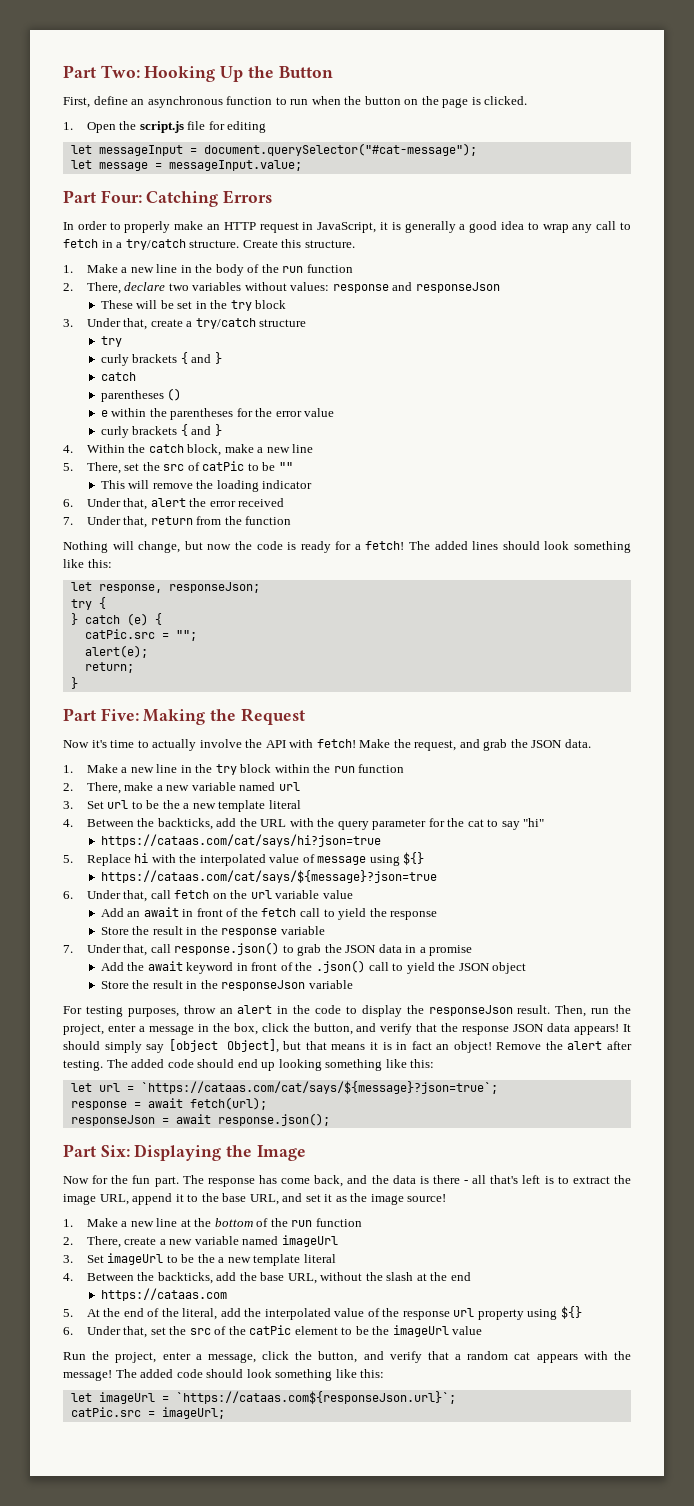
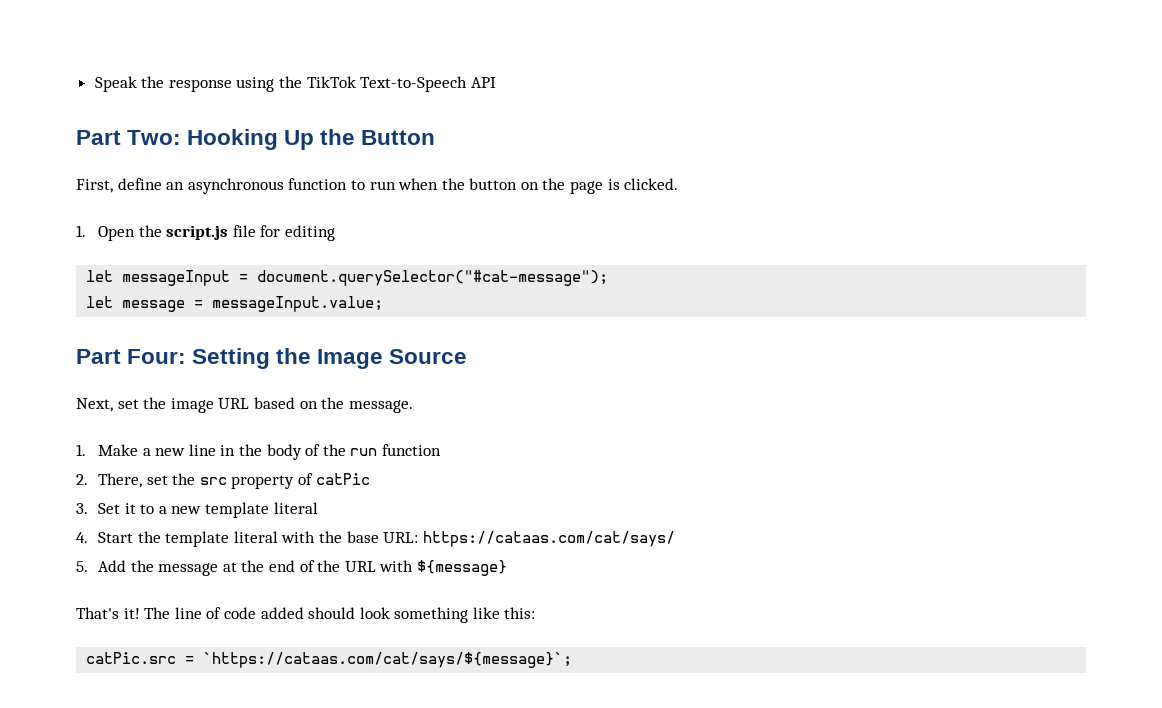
+ Speak the response using the TikTok Text-to-Speech API
- Part Four: Catching Errors
- In order to properly make an HTTP request in JavaScript, it is generally a good idea to wrap any call to fetch in a try/catch structure. Create this structure.
+ Part Four: Setting the Image Source
+ Next, set the image URL based on the message.
- 2. There, declare two variables without values: response and responseJson
- These will be set in the try block
- 3. Under that, create a try/catch structure
- try
- curly brackets { and }
- catch
- parentheses ()
- e within the parentheses for the error value
- curly brackets { and }
- 4. Within the catch block, make a new line
- 5. There, set the src of catPic to be ""
- This will remove the loading indicator
- 6. Under that, alert the error received
- 7. Under that, return from the function
- Nothing will change, but now the code is ready for a fetch! The added lines should look something like this:
- let response, responseJson;
- try {
- } catch (e) {
- catPic.src = "";
- alert(e);
- return;
- }
- Part Five: Making the Request
- Now it's time to actually involve the API with fetch! Make the request, and grab the JSON data.
- 1. Make a new line in the try block within the run function
- 2. There, make a new variable named url
- 3. Set url to be the a new template literal
- 4. Between the backticks, add the URL with the query parameter for the cat to say "hi"
- https://cataas.com/cat/says/hi?json=true
- 5. Replace hi with the interpolated value of message using ${}
- https://cataas.com/cat/says/${message}?json=true
- 6. Under that, call fetch on the url variable value
- Add an await in front of the fetch call to yield the response
- Store the result in the response variable
- 7. Under that, call response.json() to grab the JSON data in a promise
- Add the await keyword in front of the .json() call to yield the JSON object
- Store the result in the responseJson variable
- For testing purposes, throw an alert in the code to display the responseJson result. Then, run the project, enter a message in the box, click the button, and verify that the response JSON data appears! It should simply say [object Object], but that means it is in fact an object! Remove the alert after testing. The added code should end up looking something like this:
- let url = `https://cataas.com/cat/says/${message}?json=true`;
- response = await fetch(url);
- responseJson = await response.json();
- Part Six: Displaying the Image
- Now for the fun part. The response has come back, and the data is there - all that's left is to extract the image URL, append it to the base URL, and set it as the image source!
- 1. Make a new line at the bottom of the run function
- 2. There, create a new variable named imageUrl
- 3. Set imageUrl to be the a new template literal
- 4. Between the backticks, add the base URL, without the slash at the end
- https://cataas.com
- 5. At the end of the literal, add the interpolated value of the response url property using ${}
- 6. Under that, set the src of the catPic element to be the imageUrl value
- Run the project, enter a message, click the button, and verify that a random cat appears with the message! The added code should look something like this:
- let imageUrl = `https://cataas.com${responseJson.url}`;
- catPic.src = imageUrl;
+ 2. There, set the src property of catPic
+ 3. Set it to a new template literal
+ 4. Start the template literal with the base URL: https://cataas.com/cat/says/
+ 5. Add the message at the end of the URL with ${message}
+ That's it! The line of code added should look something like this:
+ catPic.src = `https://cataas.com/cat/says/${message}`;

